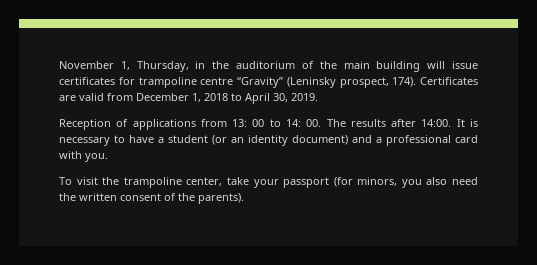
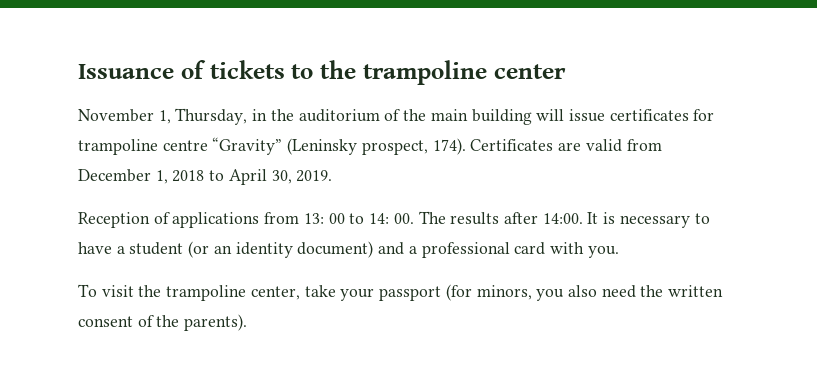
+ Issuance of tickets to the trampoline center

